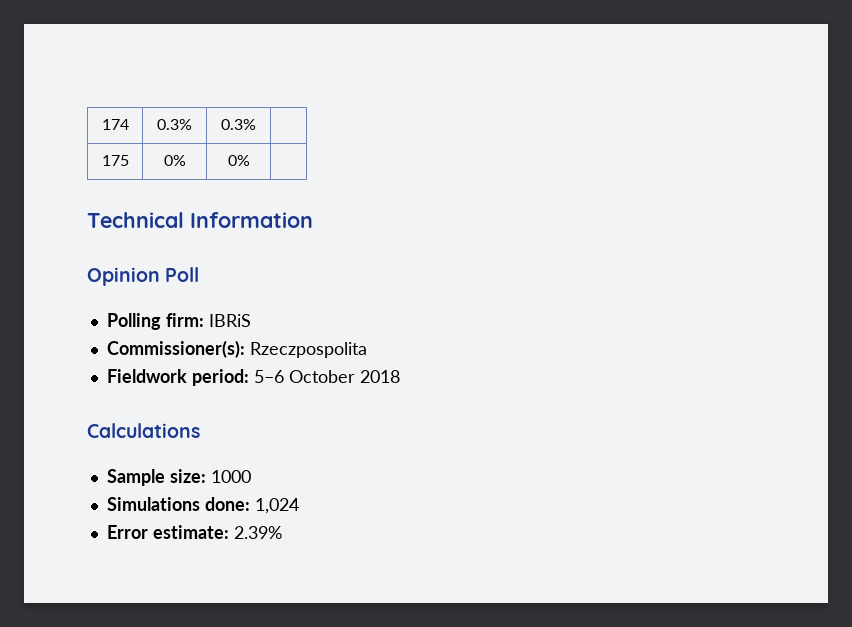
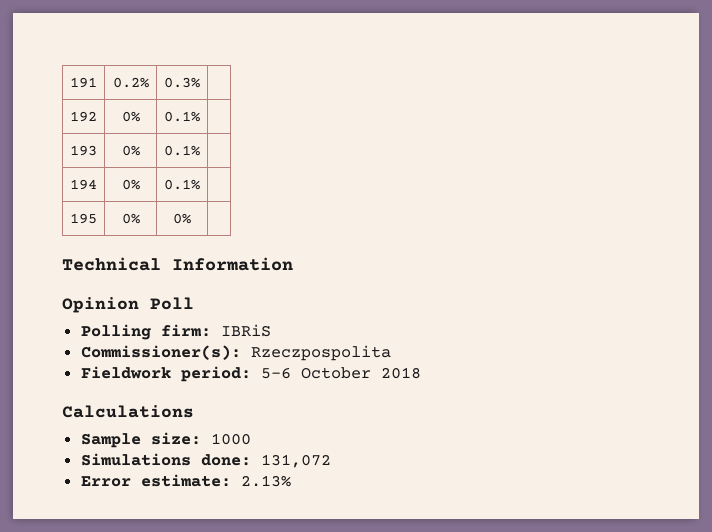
- 174 | 0.3% | 0.3% |
+ 191 | 0.2% | 0.3% |
- 175 | 0% | 0% |
+ 192 | 0% | 0.1% |
+ 193 | 0% | 0.1% |
+ 194 | 0% | 0.1% |
+ 195 | 0% | 0% |
- Simulations done: 1,024
+ Simulations done: 131,072
- Error estimate: 2.39%
+ Error estimate: 2.13%

